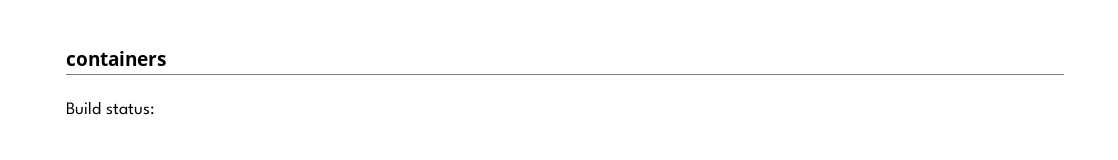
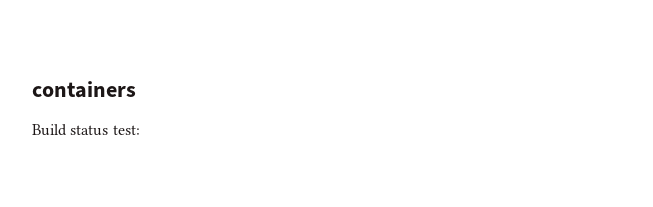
- Build status:
+ Build status test:

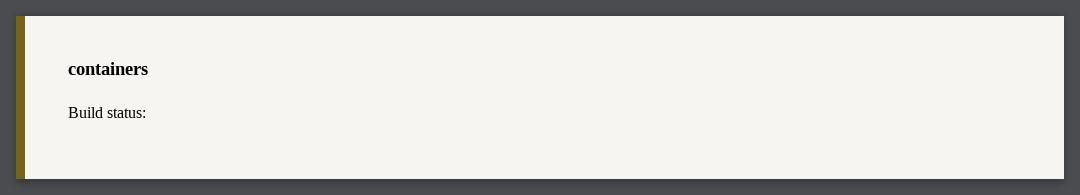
- Build status test:
+ Build status:

